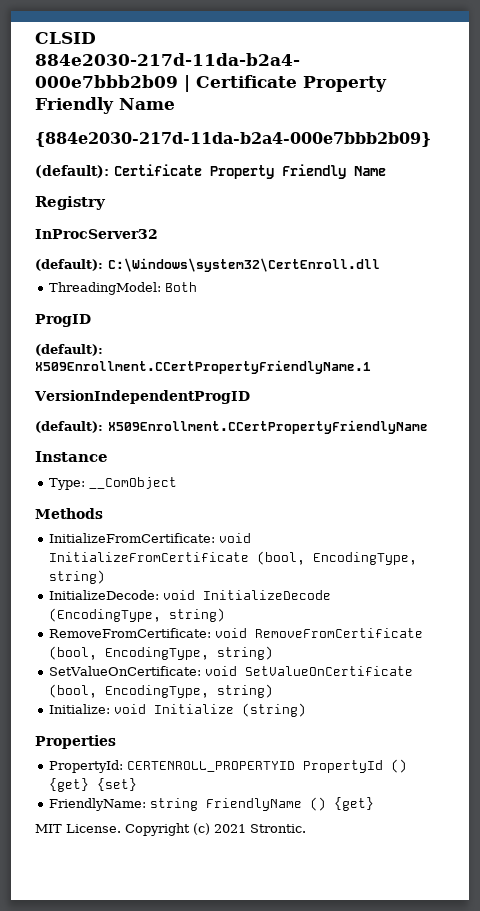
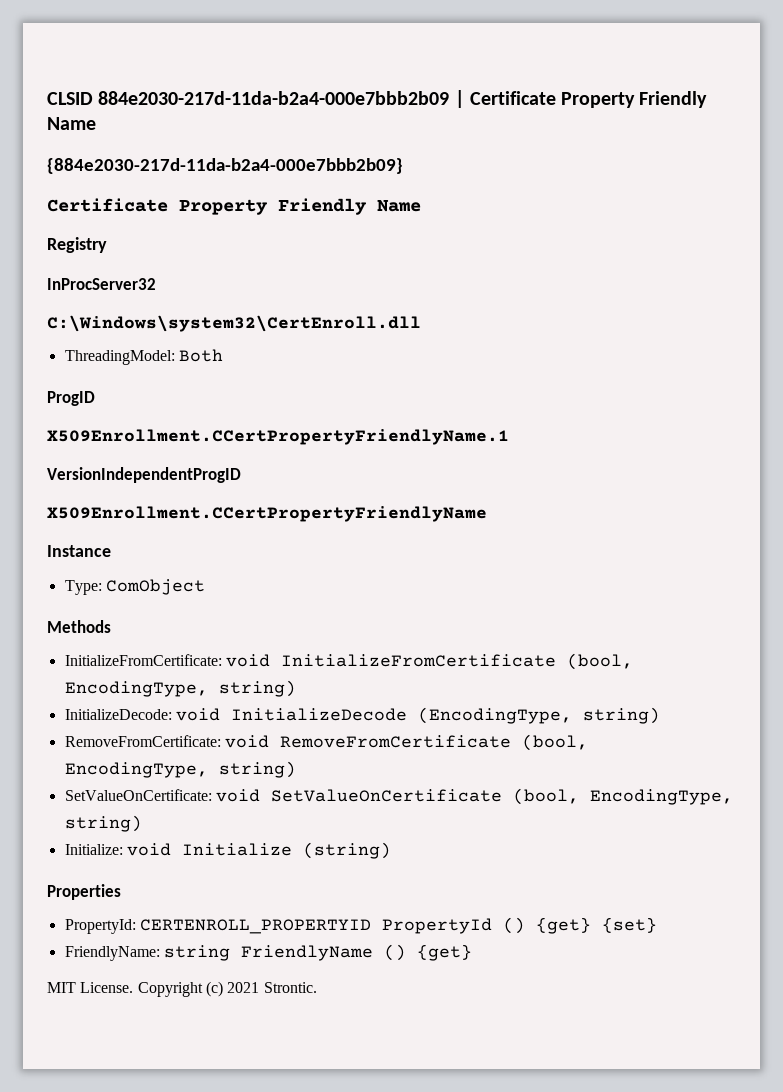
  {884e2030-217d-11da-b2a4-000e7bbb2b09}
- (default): Certificate Property Friendly Name
+ Certificate Property Friendly Name
- (default): C:\Windows\system32\CertEnroll.dll
+ C:\Windows\system32\CertEnroll.dll
- (default): X509Enrollment.CCertPropertyFriendlyName.1
+ X509Enrollment.CCertPropertyFriendlyName.1
- (default): X509Enrollment.CCertPropertyFriendlyName
+ X509Enrollment.CCertPropertyFriendlyName
- Type: __ComObject
+ Type: ComObject

